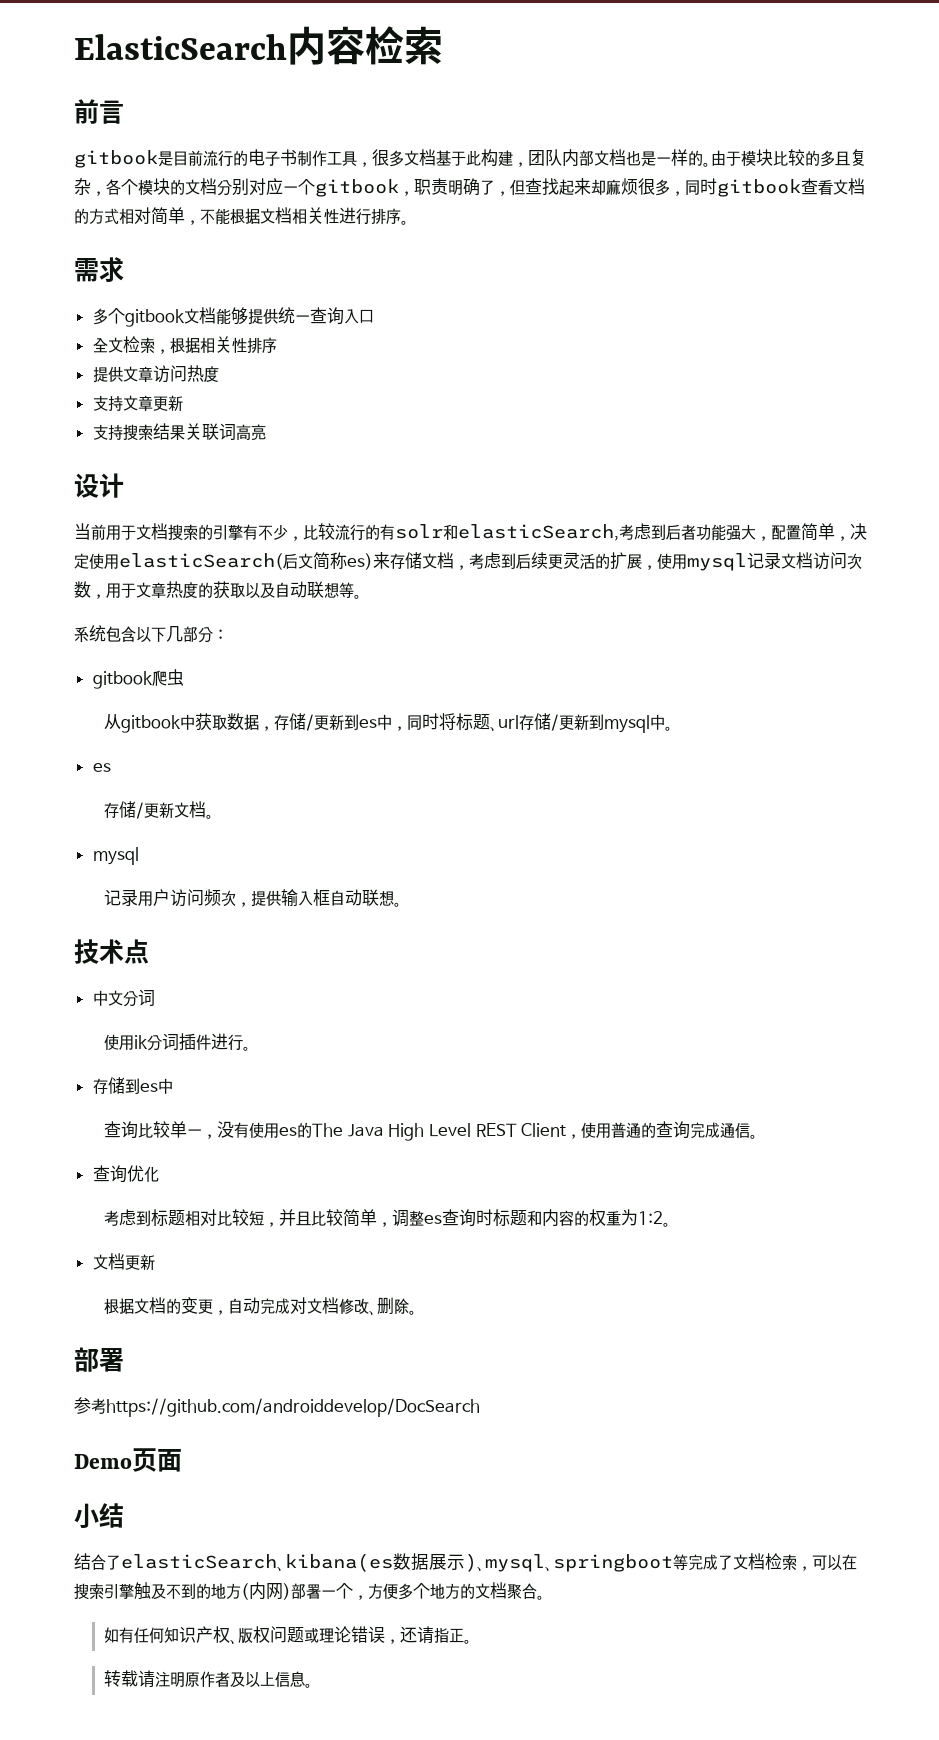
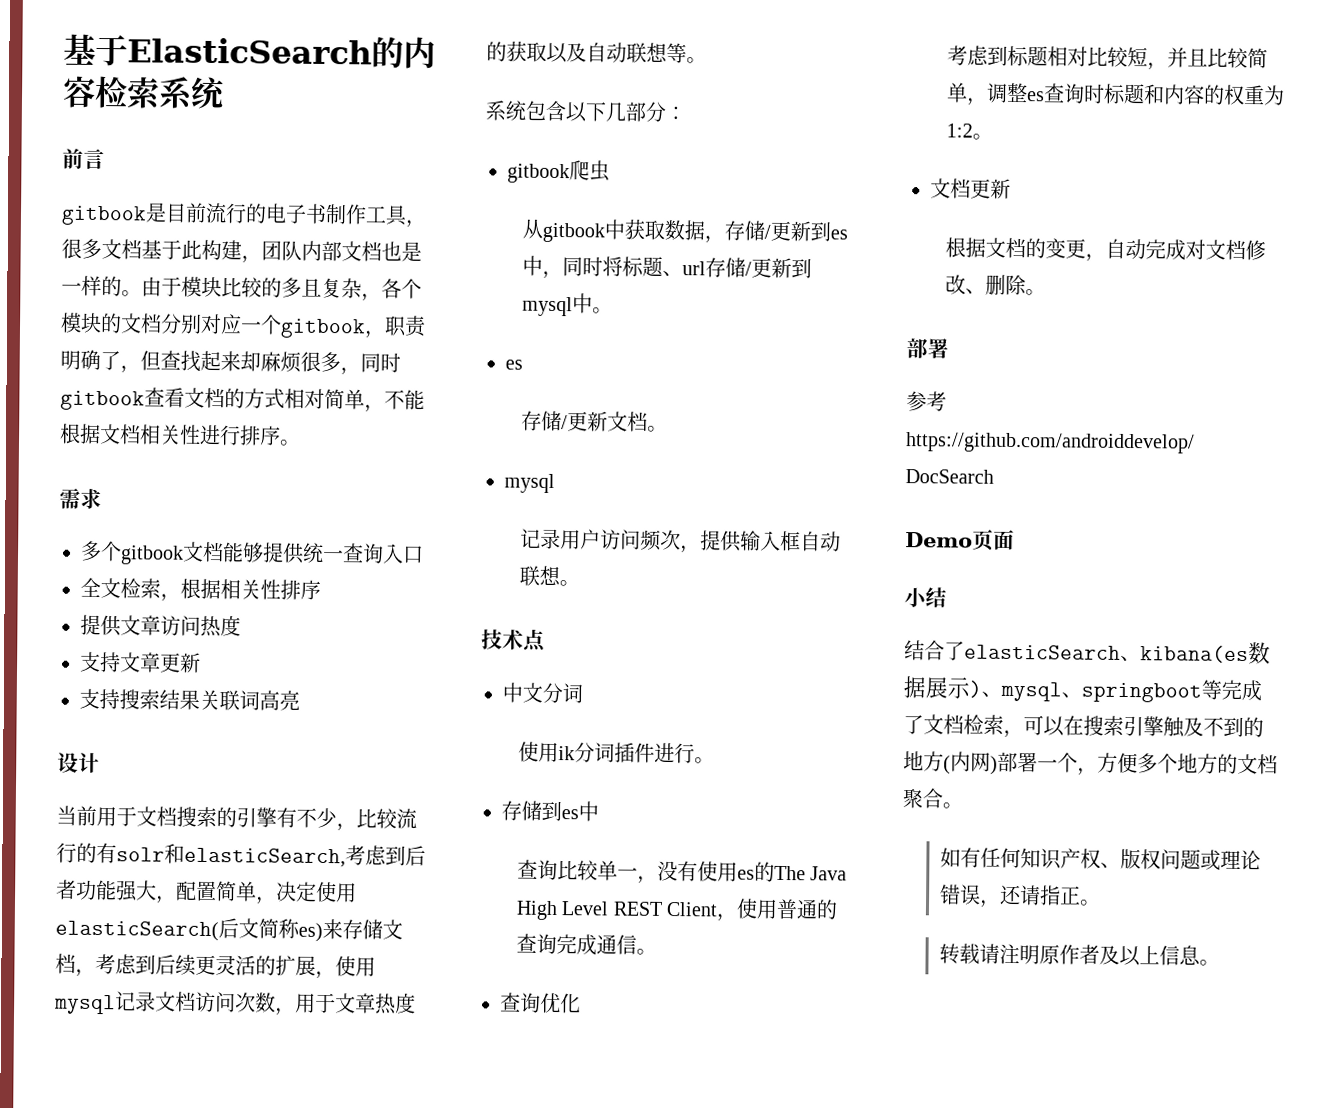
- ElasticSearch内容检索
+ 基于ElasticSearch的内容检索系统

